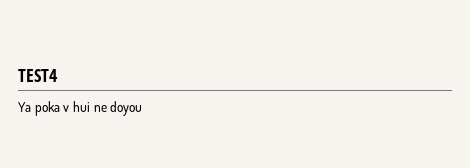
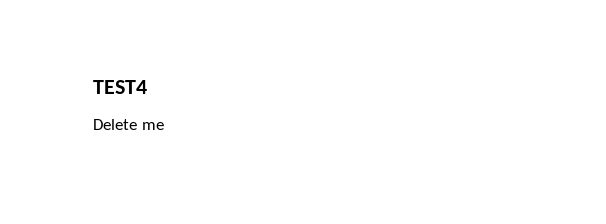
- Ya poka v hui ne doyou
+ Delete me

